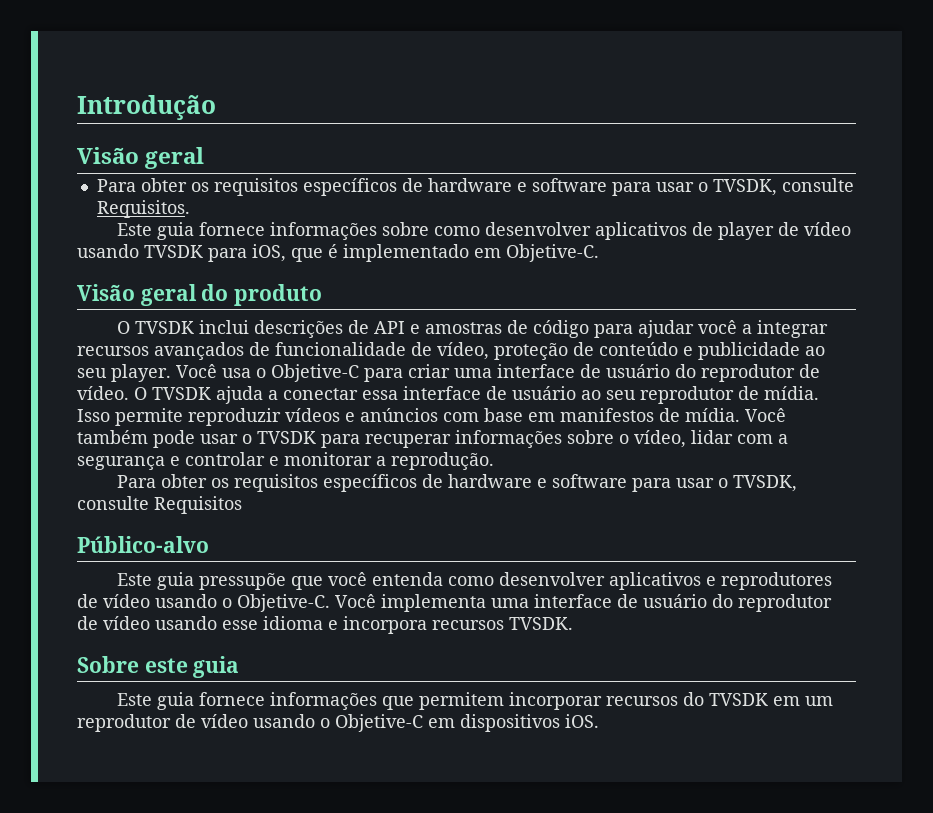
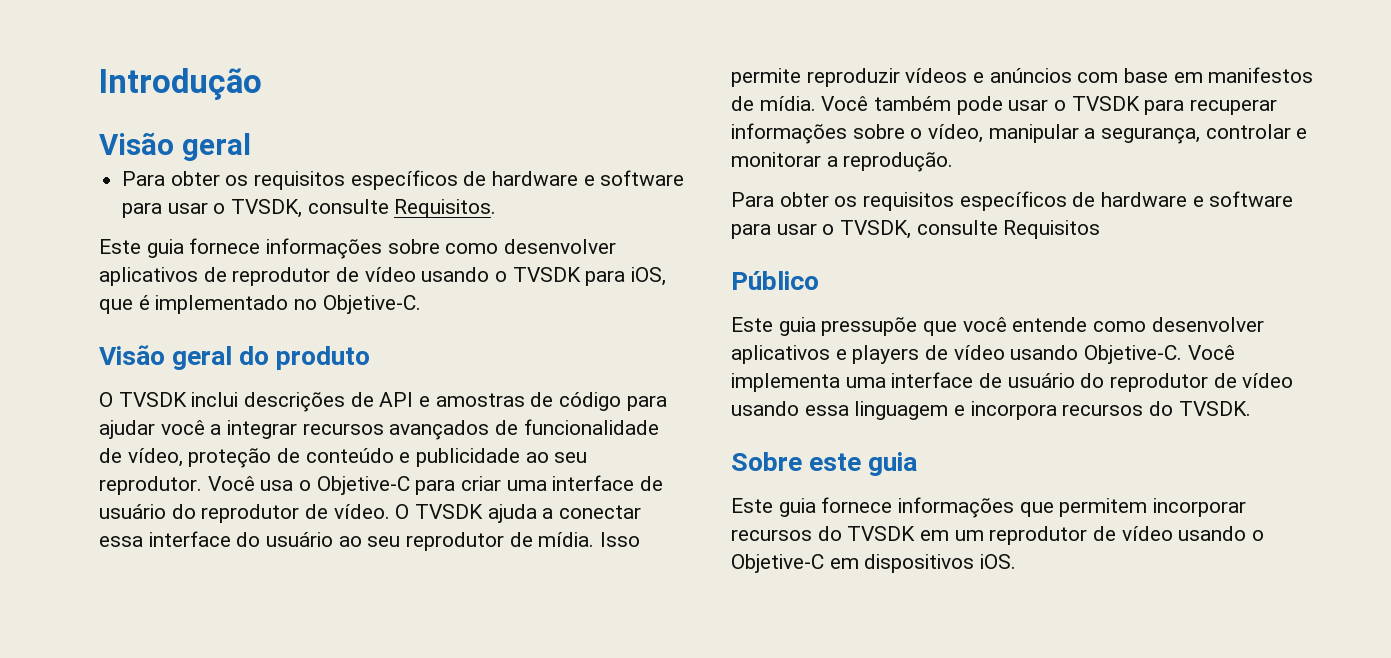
- Este guia fornece informações sobre como desenvolver aplicativos de player de vídeo usando TVSDK para iOS, que é implementado em Objetive-C.
+ Este guia fornece informações sobre como desenvolver aplicativos de reprodutor de vídeo usando o TVSDK para iOS, que é implementado no Objetive-C.
- O TVSDK inclui descrições de API e amostras de código para ajudar você a integrar recursos avançados de funcionalidade de vídeo, proteção de conteúdo e publicidade ao seu player.
+ O TVSDK inclui descrições de API e amostras de código para ajudar você a integrar recursos avançados de funcionalidade de vídeo, proteção de conteúdo e publicidade ao seu reprodutor.
- O TVSDK ajuda a conectar essa interface de usuário ao seu reprodutor de mídia.
+ O TVSDK ajuda a conectar essa interface do usuário ao seu reprodutor de mídia.
- Você também pode usar o TVSDK para recuperar informações sobre o vídeo, lidar com a segurança e controlar e monitorar a reprodução.
+ Você também pode usar o TVSDK para recuperar informações sobre o vídeo, manipular a segurança, controlar e monitorar a reprodução.
- Público-alvo
+ Público
- Este guia pressupõe que você entenda como desenvolver aplicativos e reprodutores de vídeo usando o Objetive-C.
+ Este guia pressupõe que você entende como desenvolver aplicativos e players de vídeo usando Objetive-C.
- Você implementa uma interface de usuário do reprodutor de vídeo usando esse idioma e incorpora recursos TVSDK.
+ Você implementa uma interface de usuário do reprodutor de vídeo usando essa linguagem e incorpora recursos do TVSDK.

